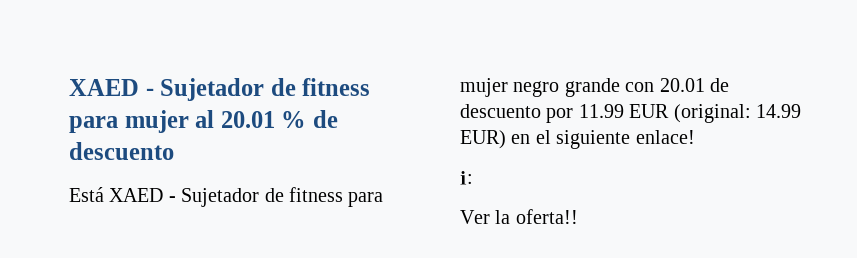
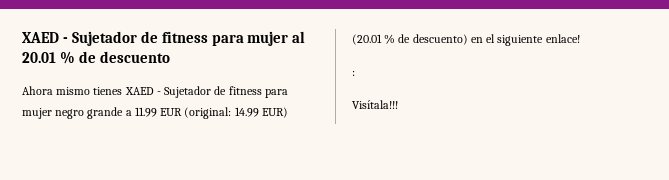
- Está XAED - Sujetador de fitness para mujer negro grande con 20.01 de descuento por 11.99 EUR (original: 14.99 EUR) en el siguiente enlace!
+ Ahora mismo tienes XAED - Sujetador de fitness para mujer negro grande a 11.99 EUR (original: 14.99 EUR) (20.01 % de descuento) en el siguiente enlace!
- ℹ:
- Ver la oferta!!
+ :
+ Visítala!!!

